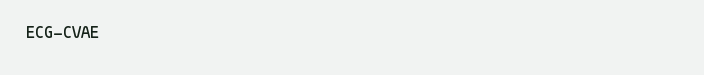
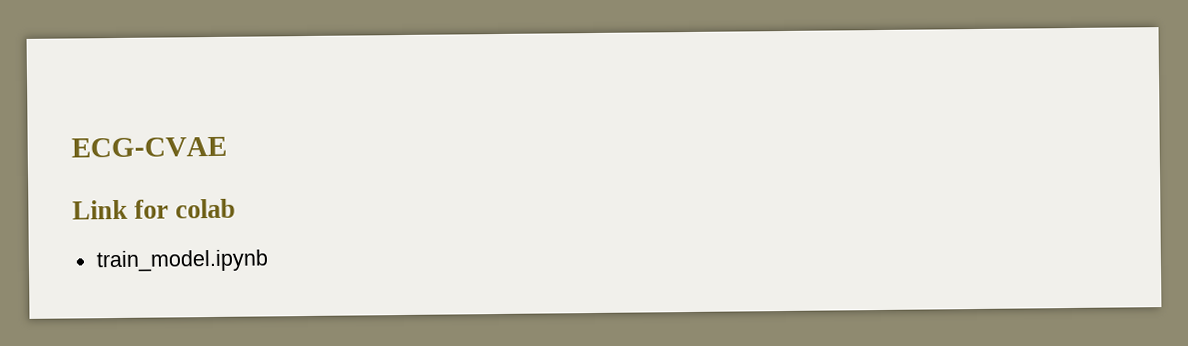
+ Link for colab
+ train_model.ipynb

